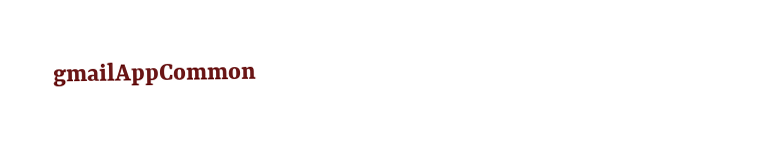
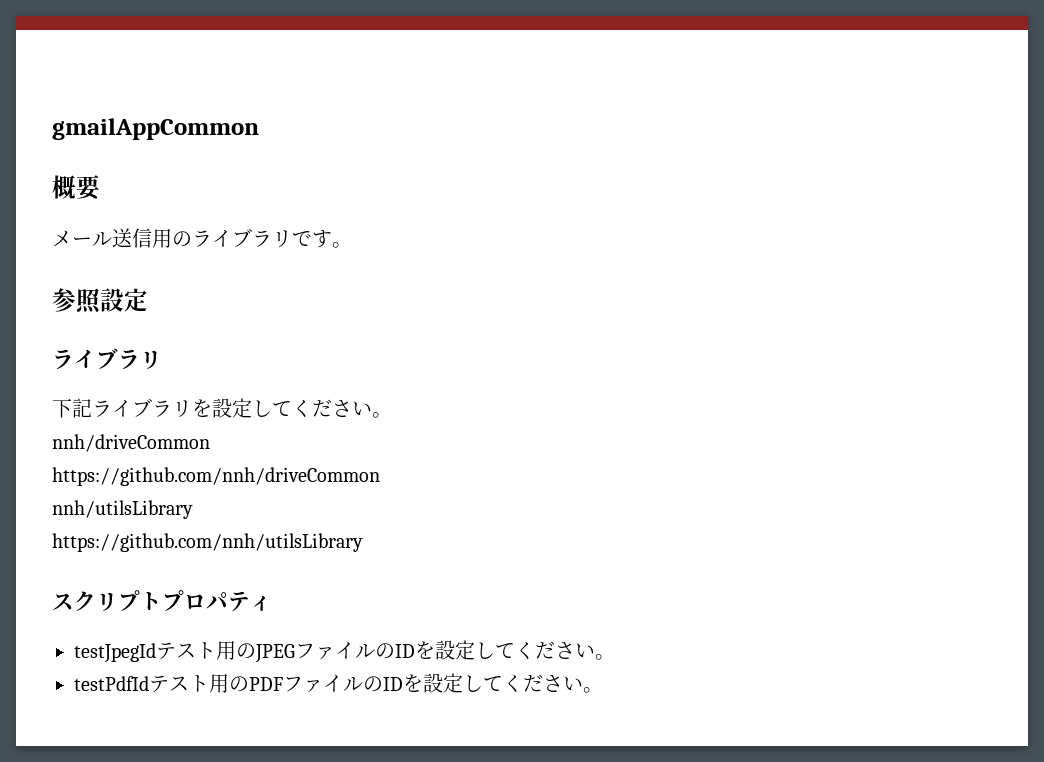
+ 概要
+ メール送信用のライブラリです。
+ 参照設定
+ ライブラリ
+ 下記ライブラリを設定してください。
+ nnh/driveCommon
+ https://github.com/nnh/driveCommon
+ nnh/utilsLibrary
+ https://github.com/nnh/utilsLibrary
+ スクリプトプロパティ
+ testJpegIdテスト用のJPEGファイルのIDを設定してください。
+ testPdfIdテスト用のPDFファイルのIDを設定してください。

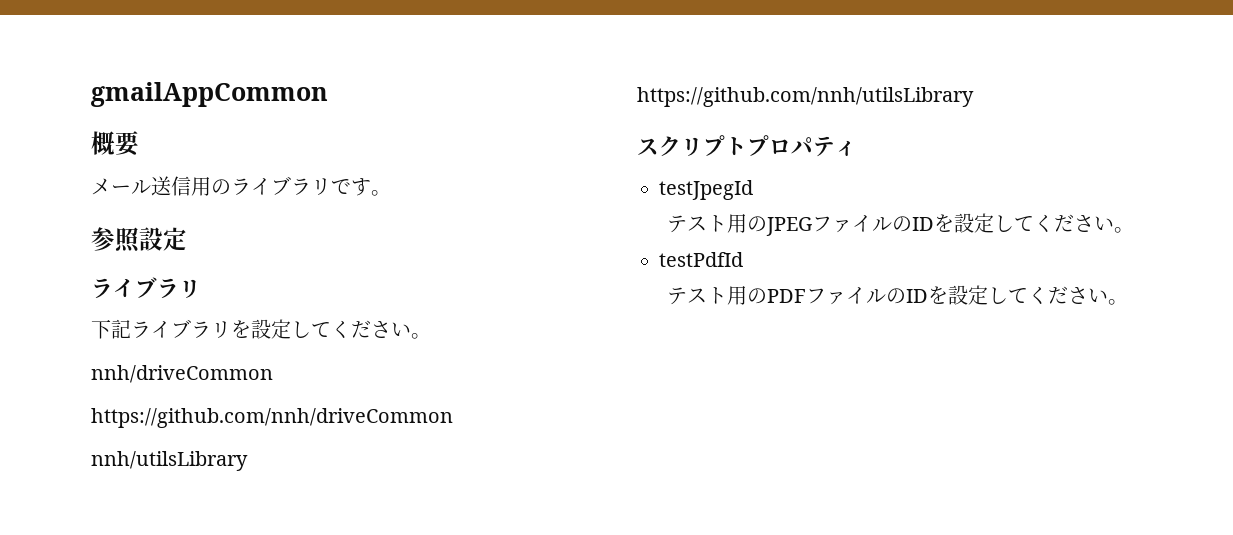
- testJpegIdテスト用のJPEGファイルのIDを設定してください。
+ testJpegId
+ テスト用のJPEGファイルのIDを設定してください。
- testPdfIdテスト用のPDFファイルのIDを設定してください。
+ testPdfId
+ テスト用のPDFファイルのIDを設定してください。

